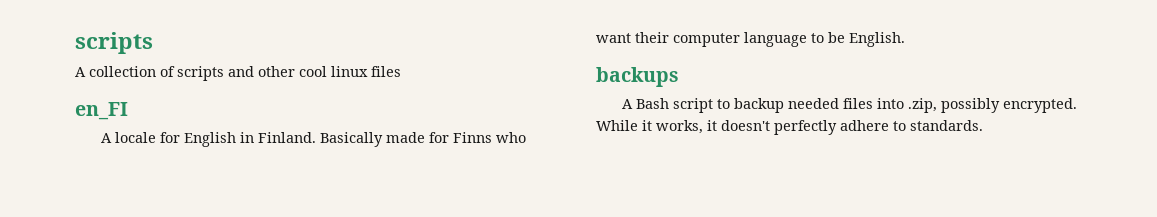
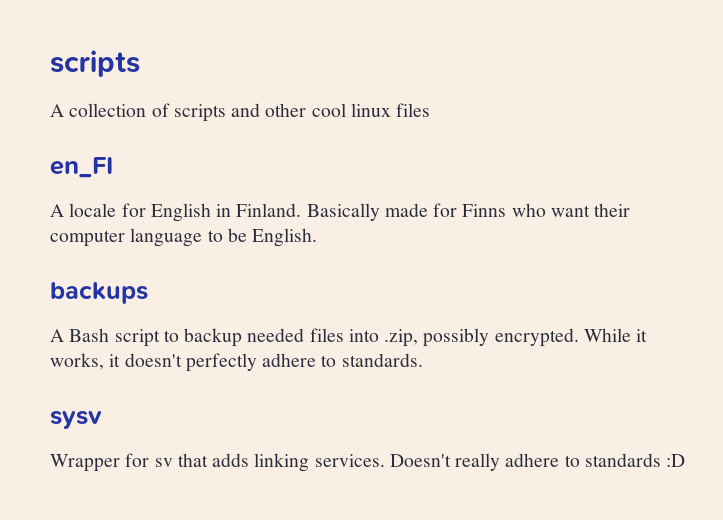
+ sysv
+ Wrapper for sv that adds linking services. Doesn't really adhere to standards :D

